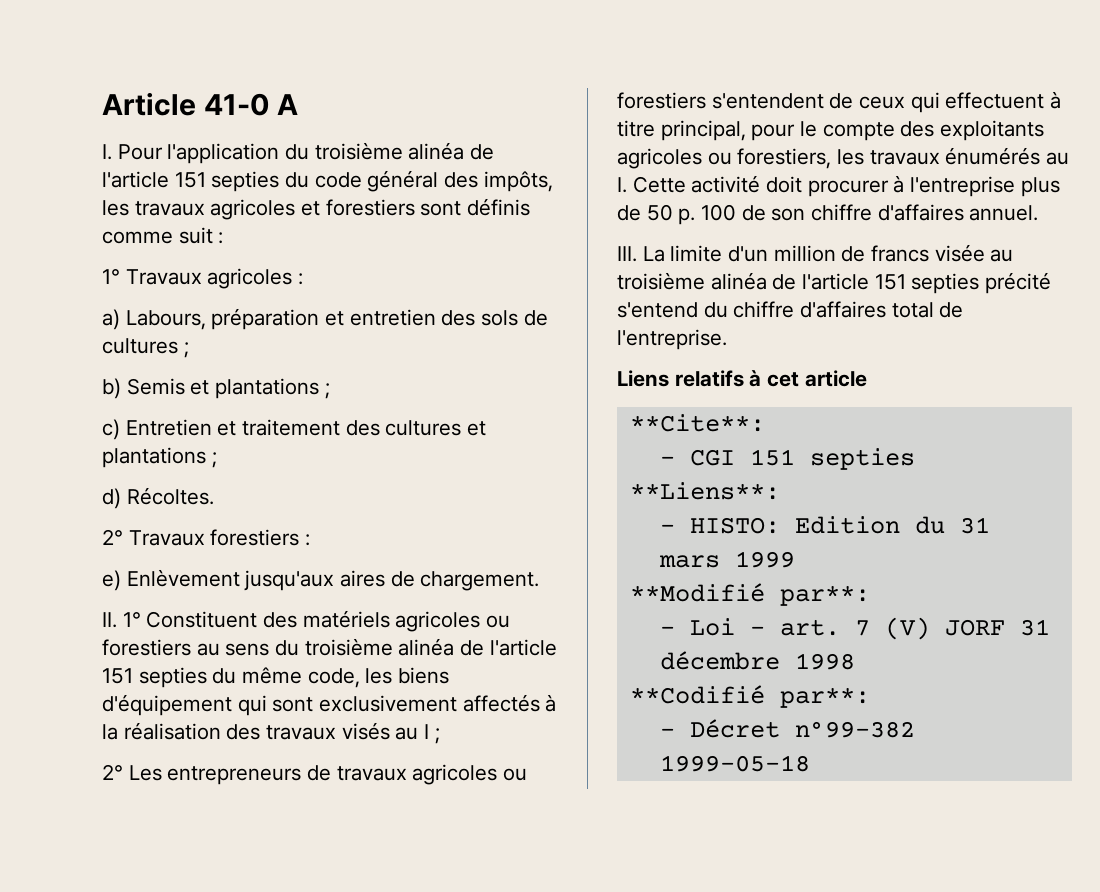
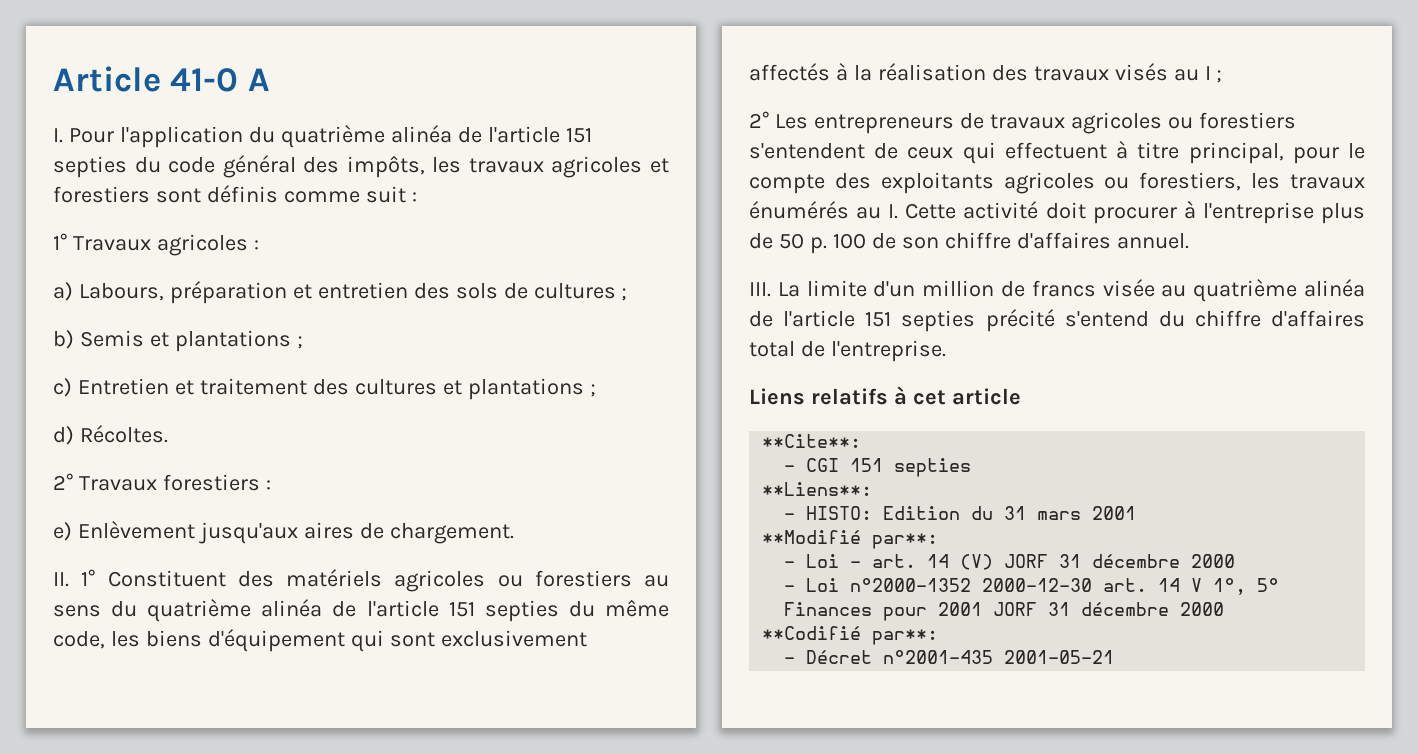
- I. Pour l'application du troisième alinéa de l'article 151 septies du code général des impôts, les travaux agricoles et forestiers sont définis comme suit :
+ I. Pour l'application du quatrième alinéa de l'article 151 septies du code général des impôts, les travaux agricoles et forestiers sont définis comme suit :
- II. 1° Constituent des matériels agricoles ou forestiers au sens du troisième alinéa de l'article 151 septies du même code, les biens d'équipement qui sont exclusivement affectés à la réalisation des travaux visés au I ;
+ II. 1° Constituent des matériels agricoles ou forestiers au sens du quatrième alinéa de l'article 151 septies du même code, les biens d'équipement qui sont exclusivement affectés à la réalisation des travaux visés au I ;
- III. La limite d'un million de francs visée au troisième alinéa de l'article 151 septies précité s'entend du chiffre d'affaires total de l'entreprise.
+ III. La limite d'un million de francs visée au quatrième alinéa de l'article 151 septies précité s'entend du chiffre d'affaires total de l'entreprise.
- - HISTO: Edition du 31 mars 1999
+ - HISTO: Edition du 31 mars 2001
- - Loi - art. 7 (V) JORF 31 décembre 1998
+ - Loi - art. 14 (V) JORF 31 décembre 2000
+ - Loi n°2000-1352 2000-12-30 art. 14 V 1°, 5° Finances pour 2001 JORF 31 décembre 2000
- - Décret n°99-382 1999-05-18
+ - Décret n°2001-435 2001-05-21

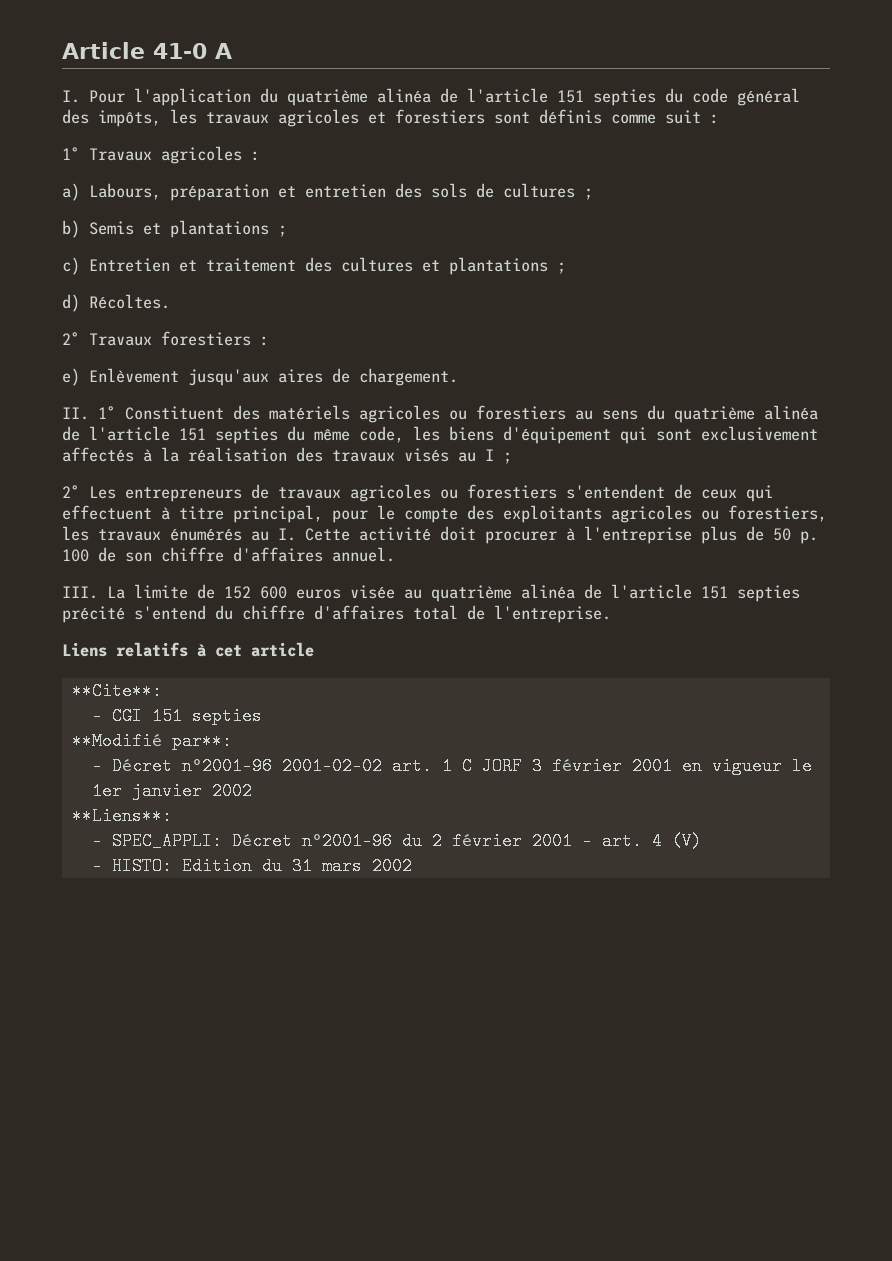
- III. La limite d'un million de francs visée au quatrième alinéa de l'article 151 septies précité s'entend du chiffre d'affaires total de l'entreprise.
+ III. La limite de 152 600 euros visée au quatrième alinéa de l'article 151 septies précité s'entend du chiffre d'affaires total de l'entreprise.
+ **Modifié par**:
+ - Décret n°2001-96 2001-02-02 art. 1 C JORF 3 février 2001 en vigueur le 1er janvier 2002
  **Liens**:
+ - SPEC_APPLI: Décret n°2001-96 du 2 février 2001 - art. 4 (V)
- - HISTO: Edition du 31 mars 2001
- **Modifié par**:
- - Loi - art. 14 (V) JORF 31 décembre 2000
- - Loi n°2000-1352 2000-12-30 art. 14 V 1°, 5° Finances pour 2001 JORF 31 décembre 2000
- **Codifié par**:
- - Décret n°2001-435 2001-05-21
+ - HISTO: Edition du 31 mars 2002

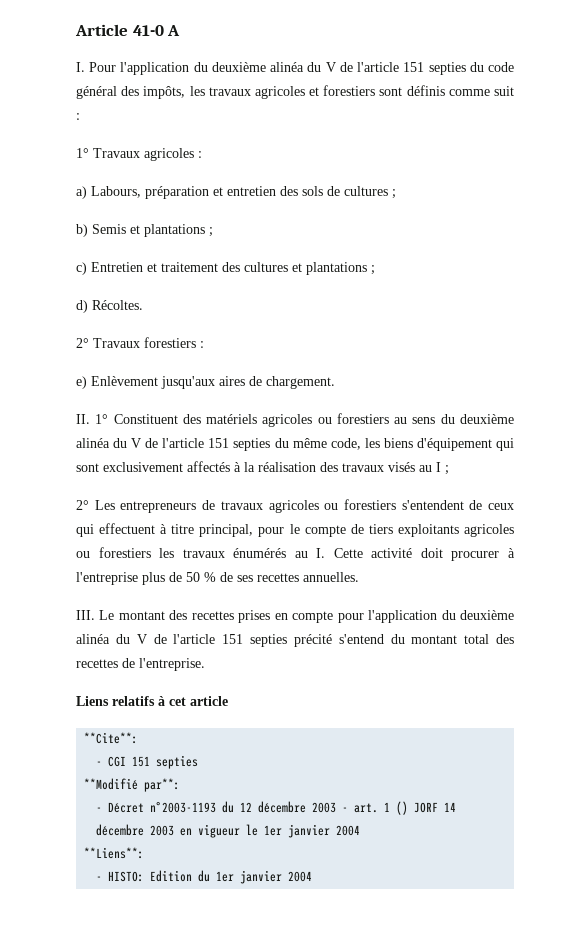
- I. Pour l'application du quatrième alinéa de l'article 151 septies du code général des impôts, les travaux agricoles et forestiers sont définis comme suit :
+ I. Pour l'application du deuxième alinéa du V de l'article 151 septies du code général des impôts, les travaux agricoles et forestiers sont définis comme suit :
- II. 1° Constituent des matériels agricoles ou forestiers au sens du quatrième alinéa de l'article 151 septies du même code, les biens d'équipement qui sont exclusivement affectés à la réalisation des travaux visés au I ;
+ II. 1° Constituent des matériels agricoles ou forestiers au sens du deuxième alinéa du V de l'article 151 septies du même code, les biens d'équipement qui sont exclusivement affectés à la réalisation des travaux visés au I ;
- 2° Les entrepreneurs de travaux agricoles ou forestiers s'entendent de ceux qui effectuent à titre principal, pour le compte des exploitants agricoles ou forestiers, les travaux énumérés au I. Cette activité doit procurer à l'entreprise plus de 50 p. 100 de son chiffre d'affaires annuel.
- III. La limite de 152 600 euros visée au quatrième alinéa de l'article 151 septies précité s'entend du chiffre d'affaires total de l'entreprise.
+ 2° Les entrepreneurs de travaux agricoles ou forestiers s'entendent de ceux qui effectuent à titre principal, pour le compte de tiers exploitants agricoles ou forestiers les travaux énumérés au I. Cette activité doit procurer à l'entreprise plus de 50 % de ses recettes annuelles.
+ III. Le montant des recettes prises en compte pour l'application du deuxième alinéa du V de l'article 151 septies précité s'entend du montant total des recettes de l'entreprise.
- - Décret n°2001-96 2001-02-02 art. 1 C JORF 3 février 2001 en vigueur le 1er janvier 2002
+ - Décret n°2003-1193 du 12 décembre 2003 - art. 1 () JORF 14 décembre 2003 en vigueur le 1er janvier 2004
- - SPEC_APPLI: Décret n°2001-96 du 2 février 2001 - art. 4 (V)
- - HISTO: Edition du 31 mars 2002
+ - HISTO: Edition du 1er janvier 2004

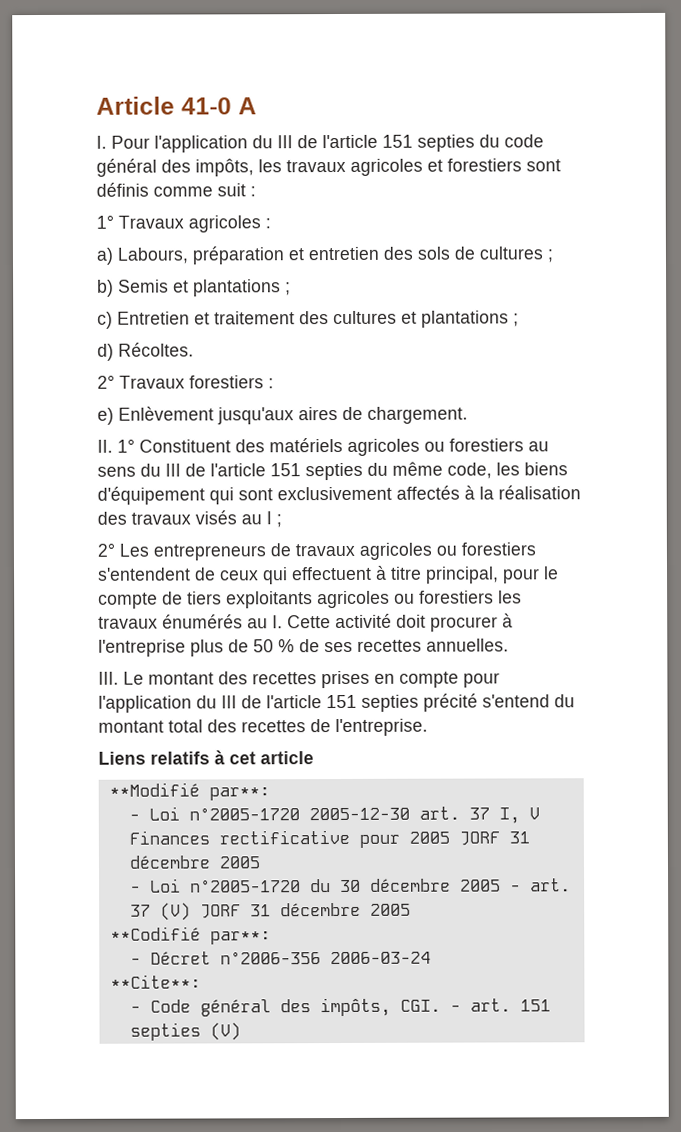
- I. Pour l'application du deuxième alinéa du V de l'article 151 septies du code général des impôts, les travaux agricoles et forestiers sont définis comme suit :
+ I. Pour l'application du III de l'article 151 septies du code général des impôts, les travaux agricoles et forestiers sont définis comme suit :
- II. 1° Constituent des matériels agricoles ou forestiers au sens du deuxième alinéa du V de l'article 151 septies du même code, les biens d'équipement qui sont exclusivement affectés à la réalisation des travaux visés au I ;
+ II. 1° Constituent des matériels agricoles ou forestiers au sens du III de l'article 151 septies du même code, les biens d'équipement qui sont exclusivement affectés à la réalisation des travaux visés au I ;
- III. Le montant des recettes prises en compte pour l'application du deuxième alinéa du V de l'article 151 septies précité s'entend du montant total des recettes de l'entreprise.
+ III. Le montant des recettes prises en compte pour l'application du III de l'article 151 septies précité s'entend du montant total des recettes de l'entreprise.
+ **Modifié par**:
+ - Loi n°2005-1720 2005-12-30 art. 37 I, V Finances rectificative pour 2005 JORF 31 décembre 2005
+ - Loi n°2005-1720 du 30 décembre 2005 - art. 37 (V) JORF 31 décembre 2005
+ **Codifié par**:
+ - Décret n°2006-356 2006-03-24
  **Cite**:
- - CGI 151 septies
- **Modifié par**:
- - Décret n°2003-1193 du 12 décembre 2003 - art. 1 () JORF 14 décembre 2003 en vigueur le 1er janvier 2004
- **Liens**:
- - HISTO: Edition du 1er janvier 2004
+ - Code général des impôts, CGI. - art. 151 septies (V)

